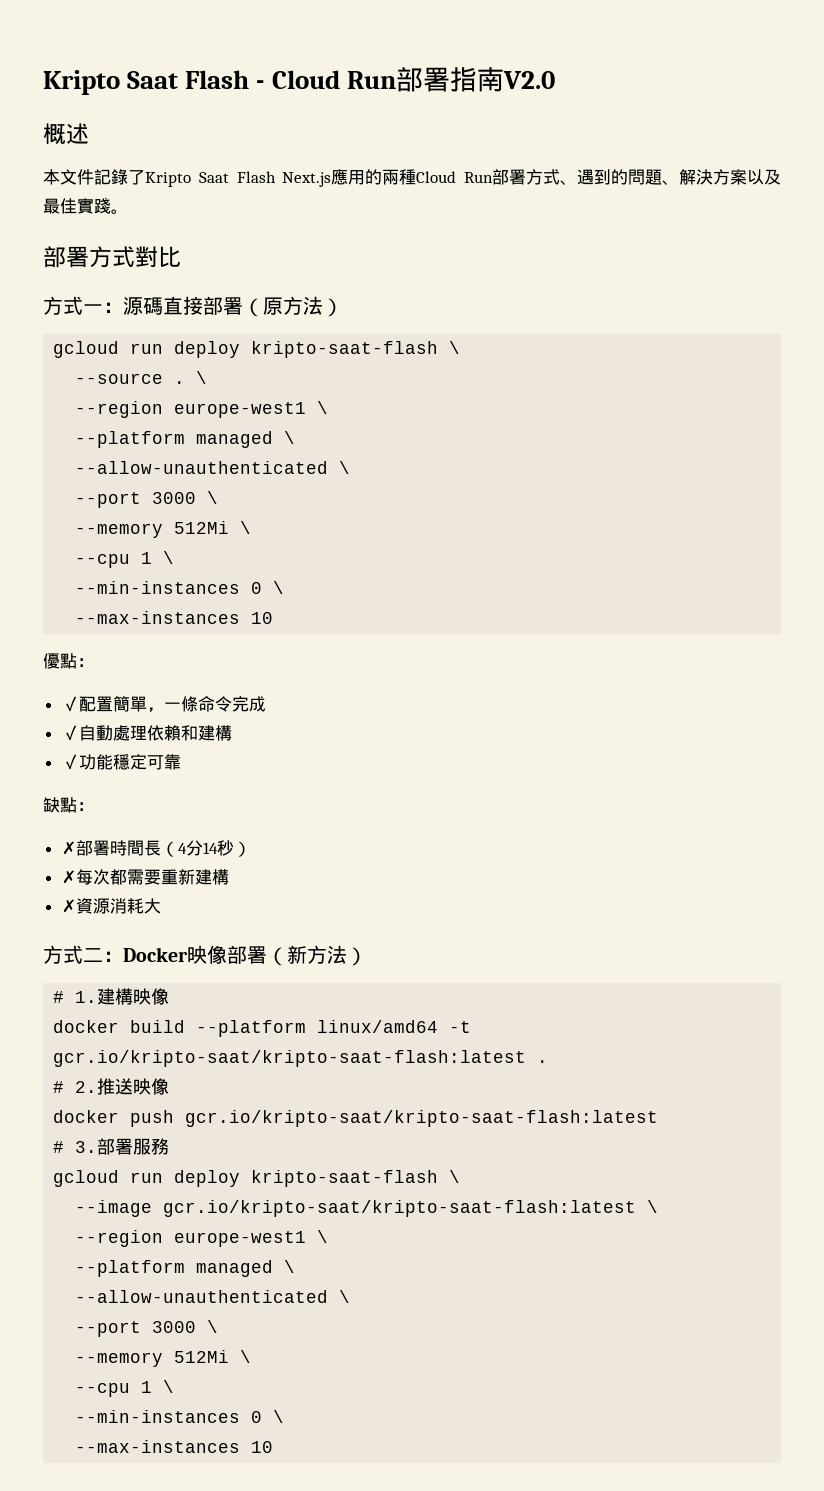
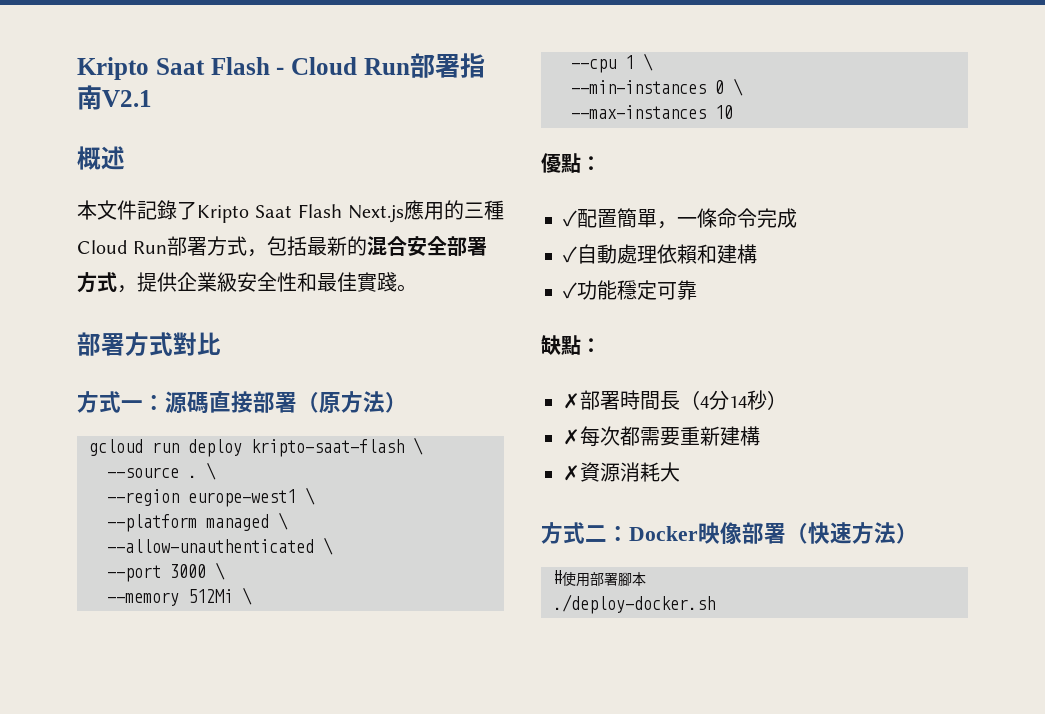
- Kripto Saat Flash - Cloud Run部署指南V2.0
+ Kripto Saat Flash - Cloud Run部署指南V2.1
- 本文件記錄了Kripto Saat Flash Next.js應用的兩種Cloud Run部署方式、遇到的問題、解決方案以及最佳實踐。
+ 本文件記錄了Kripto Saat Flash Next.js應用的三種Cloud Run部署方式，包括最新的混合安全部署方式，提供企業級安全性和最佳實踐。
- 方式二：Docker映像部署（新方法）
+ 方式二：Docker映像部署（快速方法）
- # 1.建構映像
- docker build --platform linux/amd64 -t gcr.io/kripto-saat/kripto-saat-flash:latest .
- # 2.推送映像
- docker push gcr.io/kripto-saat/kripto-saat-flash:latest
- # 3.部署服務
- gcloud run deploy kripto-saat-flash \
- --image gcr.io/kripto-saat/kripto-saat-flash:latest \
- --region europe-west1 \
- --platform managed \
- --allow-unauthenticated \
- --port 3000 \
- --memory 512Mi \
- --cpu 1 \
- --min-instances 0 \
- --max-instances 10
+ #使用部署腳本
+ ./deploy-docker.sh

